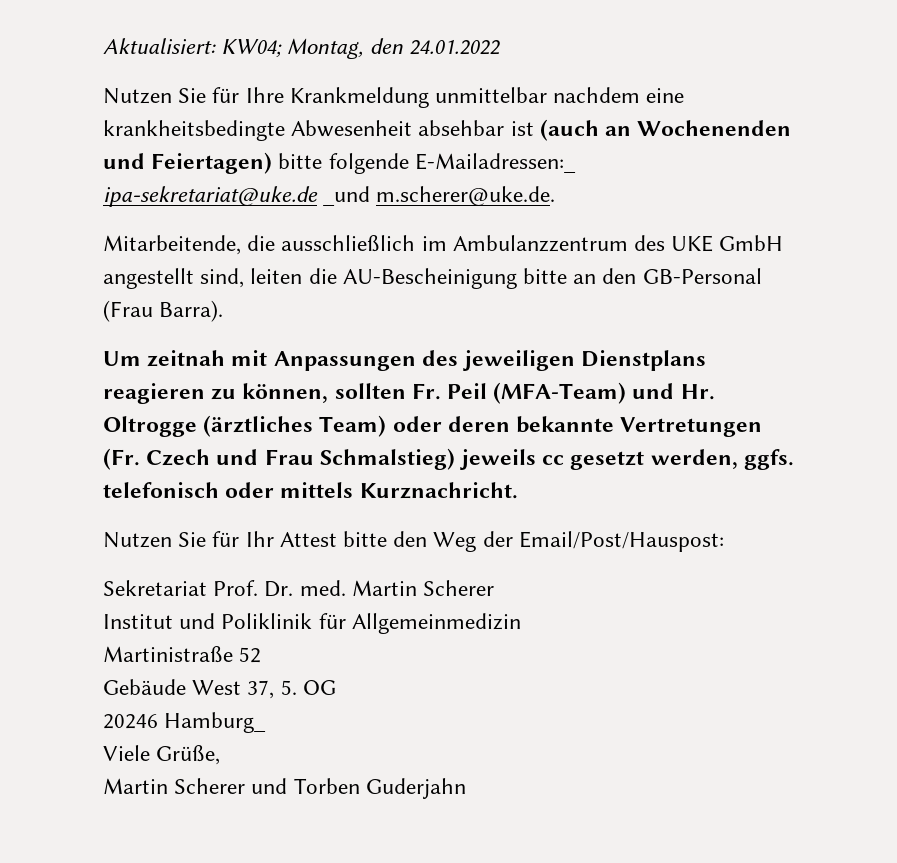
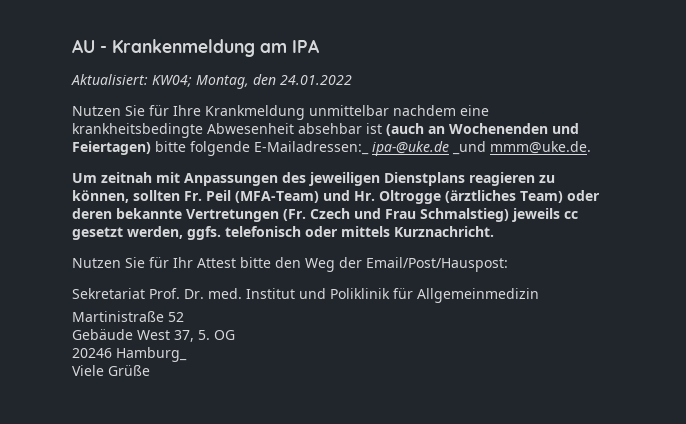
+ AU - Krankenmeldung am IPA
- Nutzen Sie für Ihre Krankmeldung unmittelbar nachdem eine krankheitsbedingte Abwesenheit absehbar ist (auch an Wochenenden und Feiertagen) bitte folgende E-Mailadressen:_ ipa-sekretariat@uke.de _und m.scherer@uke.de.
- Mitarbeitende, die ausschließlich im Ambulanzzentrum des UKE GmbH angestellt sind, leiten die AU-Bescheinigung bitte an den GB-Personal (Frau Barra).
+ Nutzen Sie für Ihre Krankmeldung unmittelbar nachdem eine krankheitsbedingte Abwesenheit absehbar ist (auch an Wochenenden und Feiertagen) bitte folgende E-Mailadressen:_ ipa-@uke.de _und mmm@uke.de.
- Sekretariat Prof. Dr. med. Martin Scherer
- Institut und Poliklinik für Allgemeinmedizin
+ Sekretariat Prof. Dr. med. Institut und Poliklinik für Allgemeinmedizin
- Viele Grüße,
- Martin Scherer und Torben Guderjahn
+ Viele Grüße

